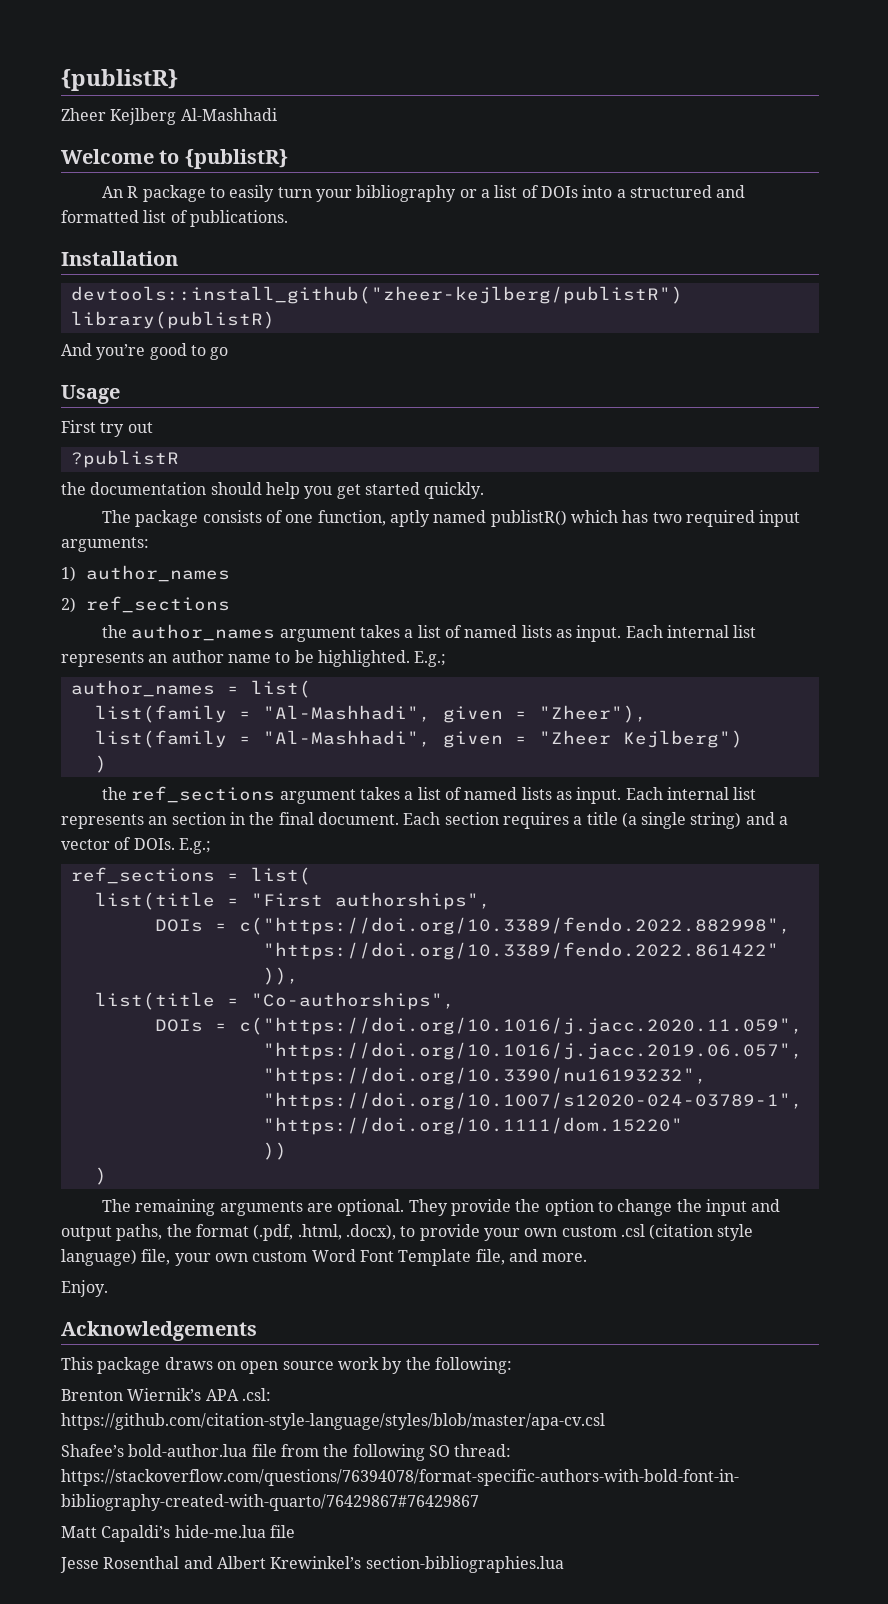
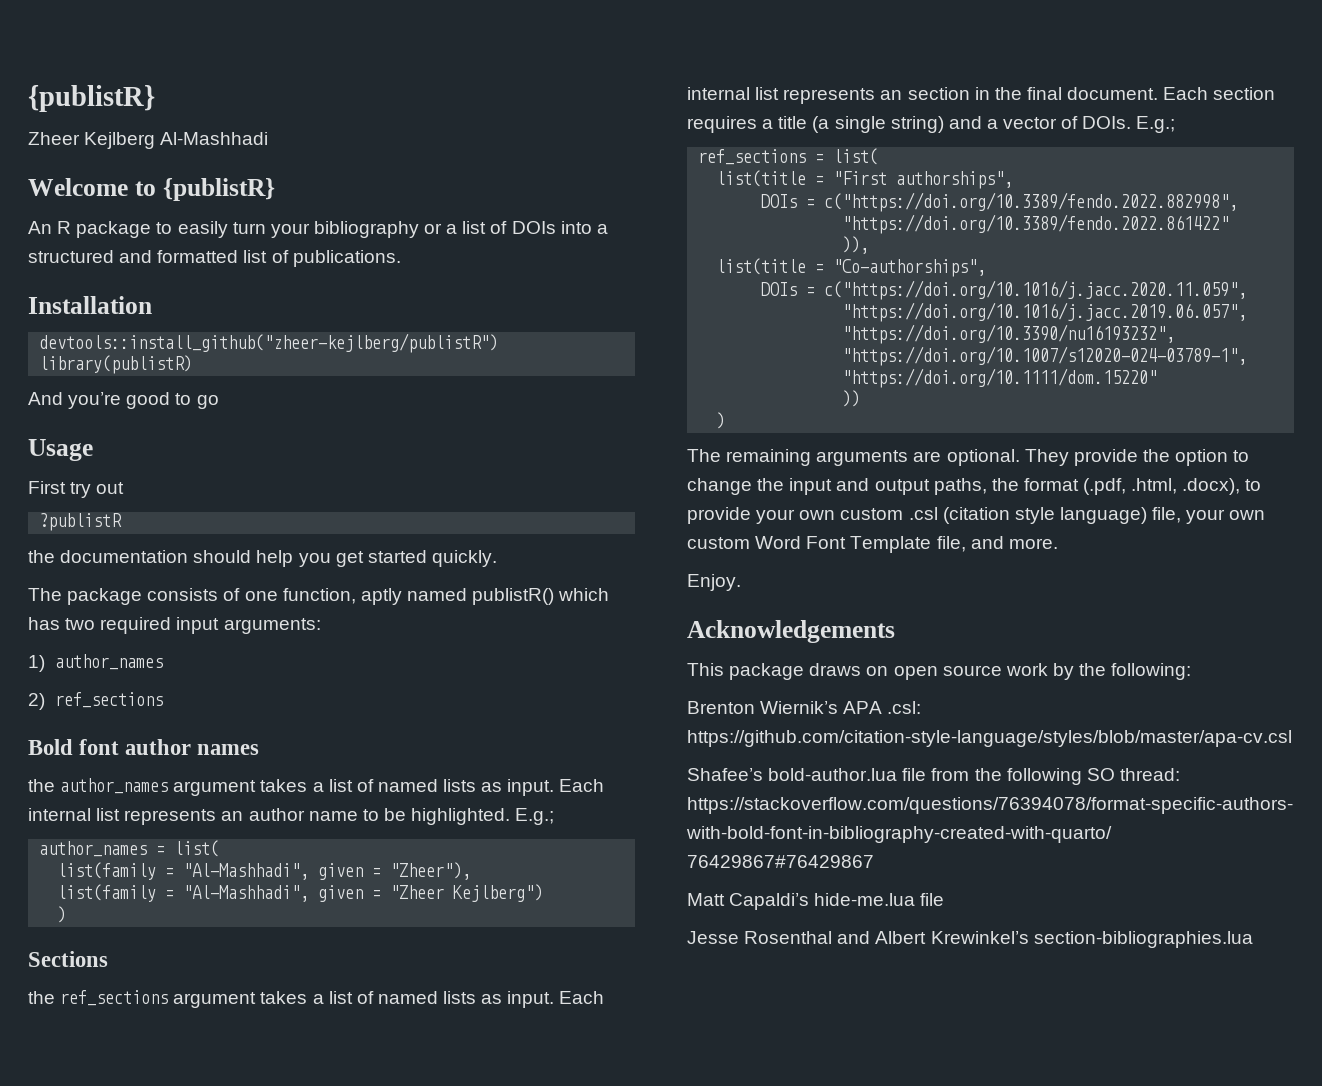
+ Bold font author names
+ Sections

